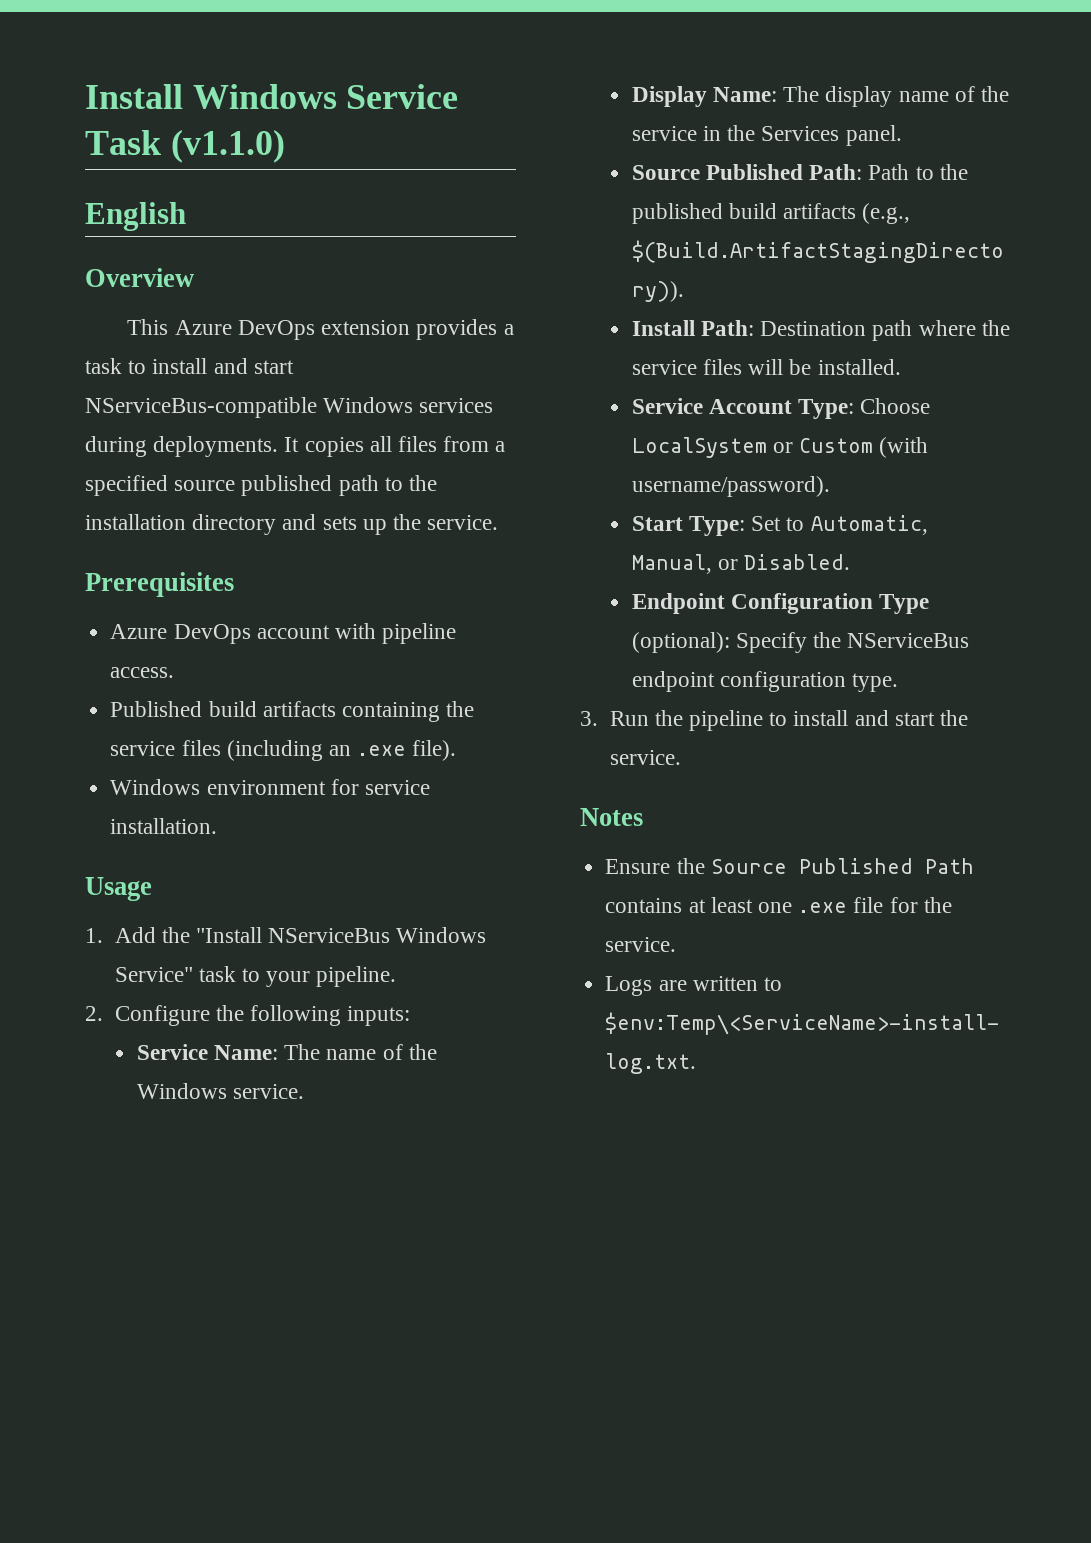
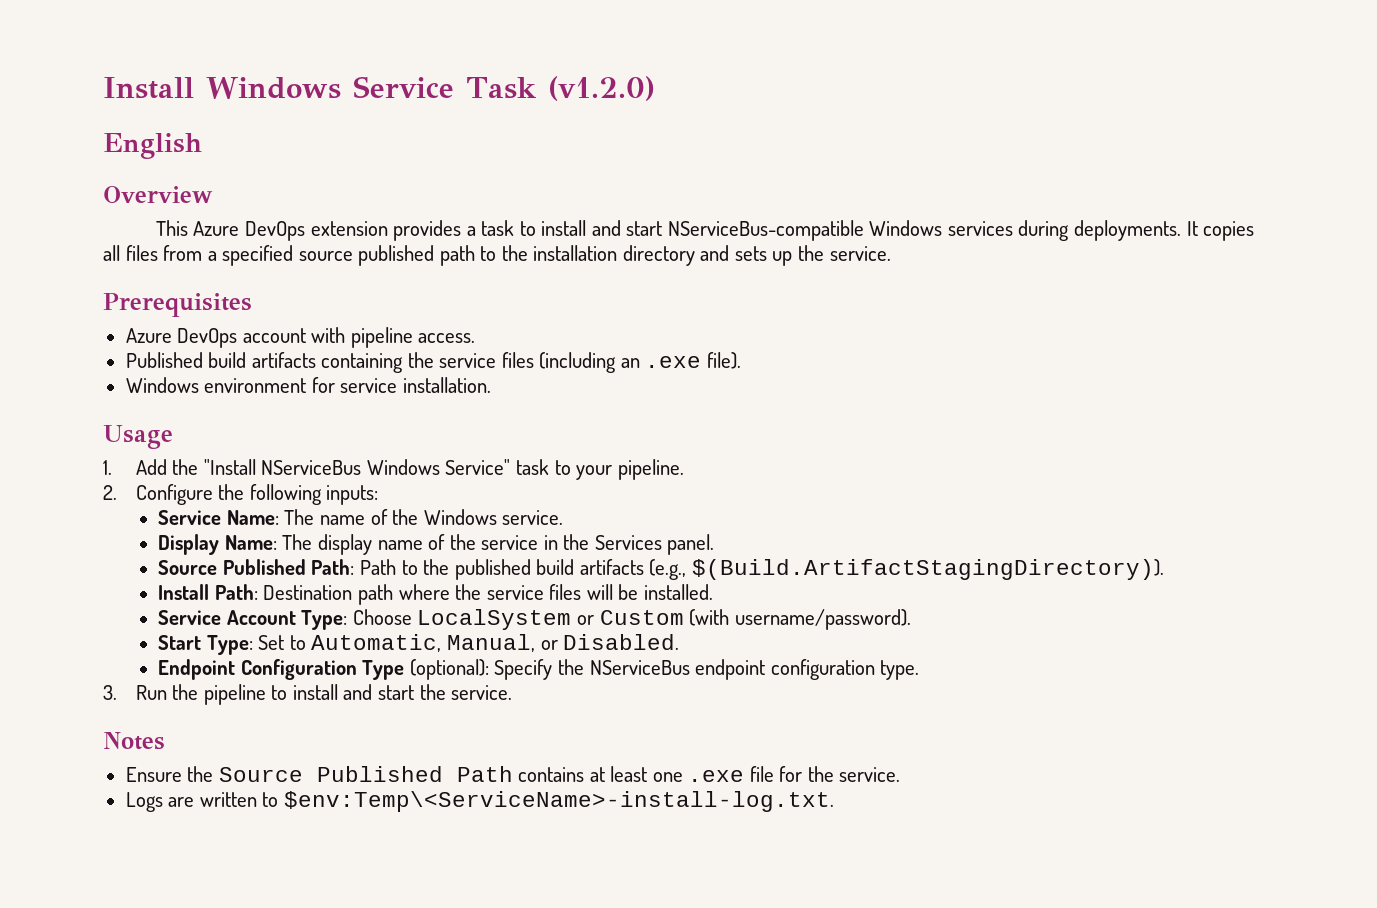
- Install Windows Service Task (v1.1.0)
+ Install Windows Service Task (v1.2.0)

